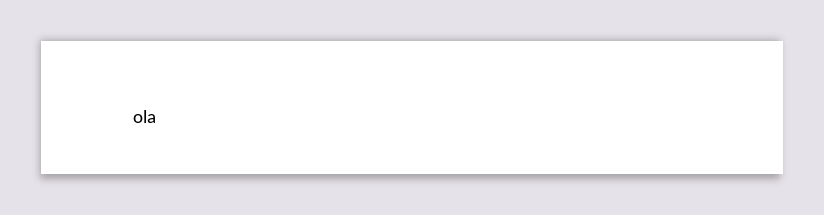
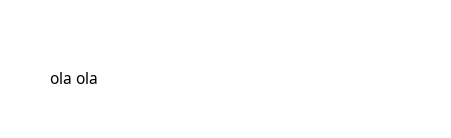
- ola
+ ola ola

